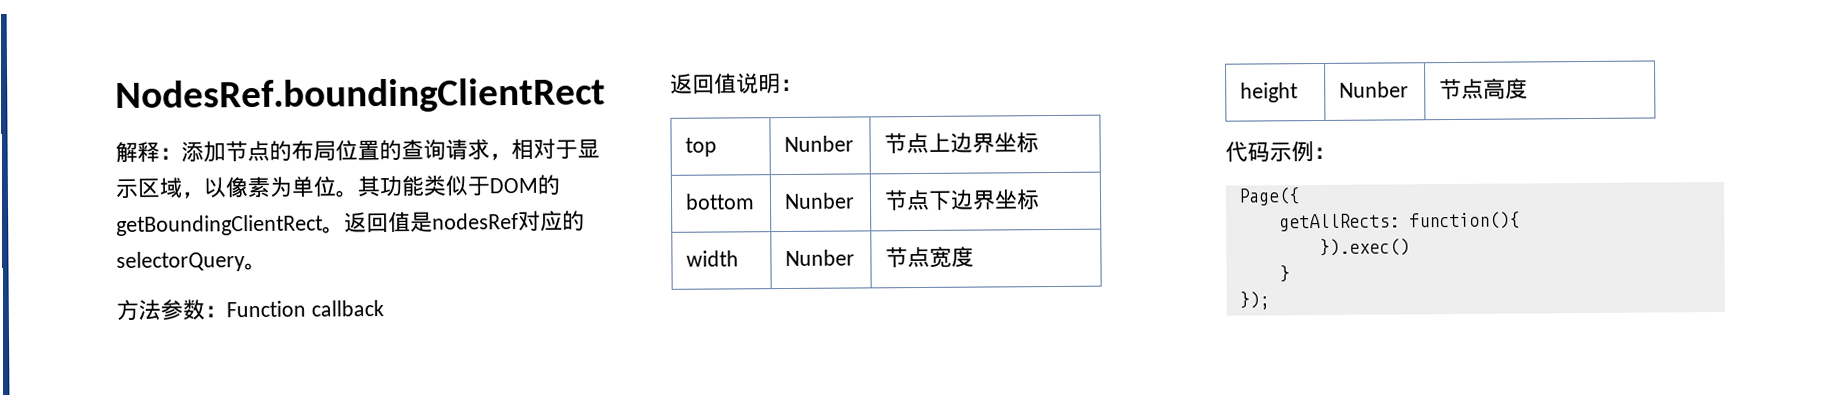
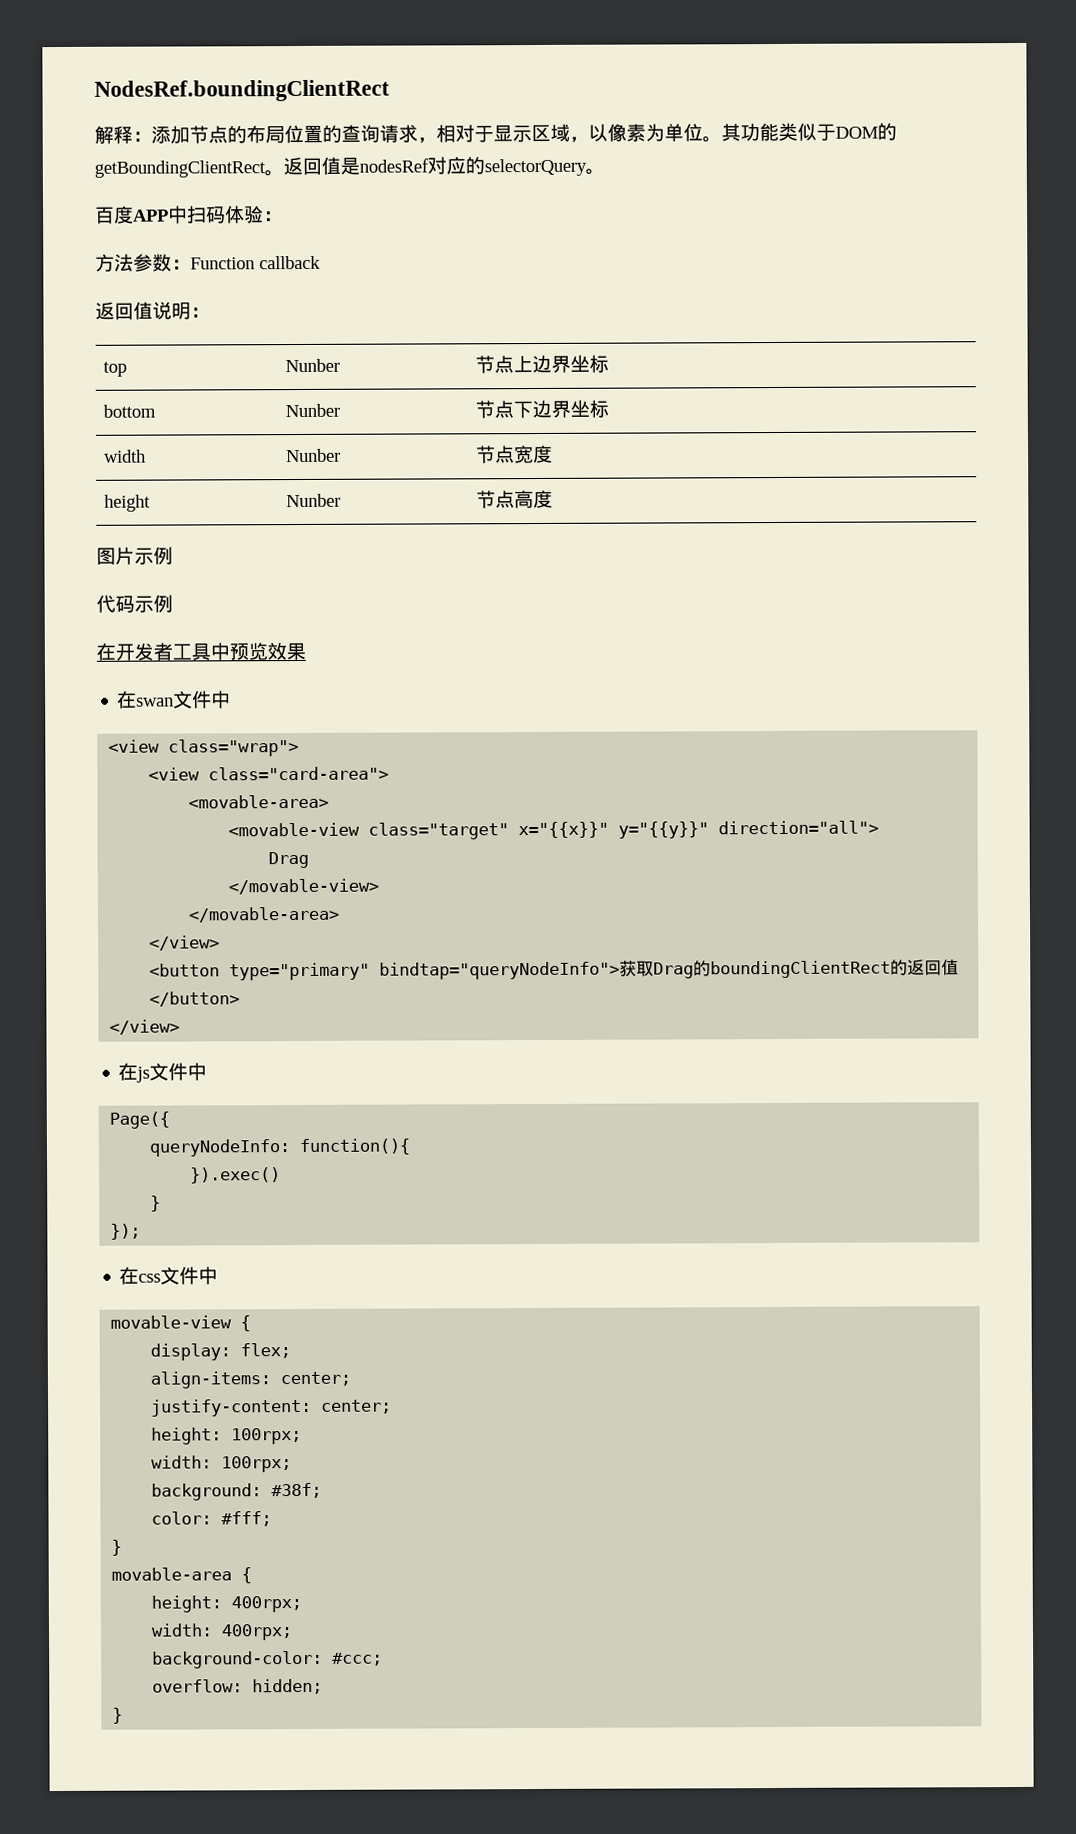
+ 百度APP中扫码体验：
+ 图片示例
- 代码示例：
+ 代码示例
+ 在开发者工具中预览效果
+ 在swan文件中
+ <view class="wrap">
+ <view class="card-area">
+ <movable-area>
+ <movable-view class="target" x="{{x}}" y="{{y}}" direction="all">
+ Drag
+ </movable-view>
+ </movable-area>
+ </view>
+ <button type="primary" bindtap="queryNodeInfo">获取Drag的boundingClientRect的返回值</button>
+ </view>
+ 在js文件中
- getAllRects: function(){
+ queryNodeInfo: function(){
+ 在css文件中
+ movable-view {
+ display: flex;
+ align-items: center;
+ justify-content: center;
+ height: 100rpx;
+ width: 100rpx;
+ background: #38f;
+ color: #fff;
+ }
+ movable-area {
+ height: 400rpx;
+ width: 400rpx;
+ background-color: #ccc;
+ overflow: hidden;
+ }

